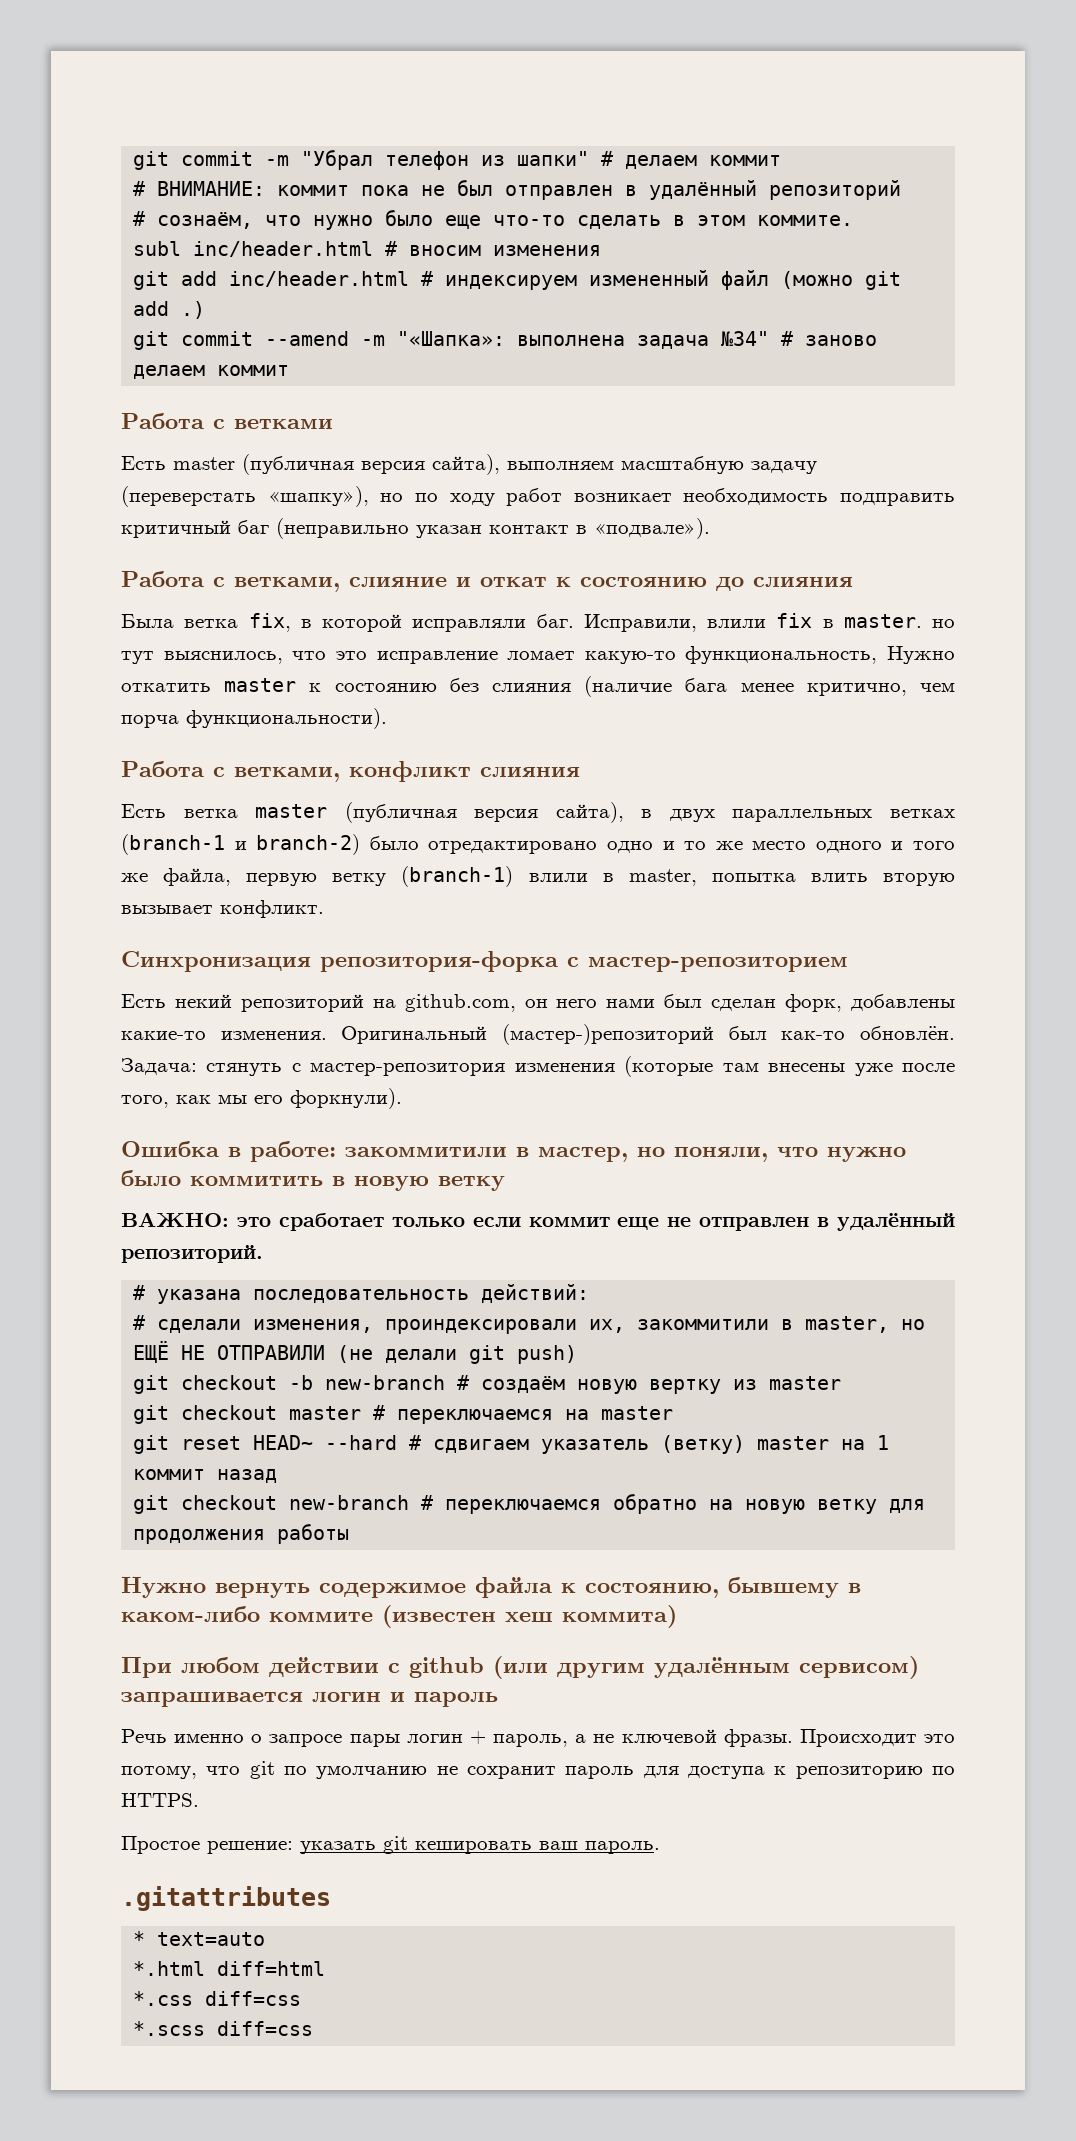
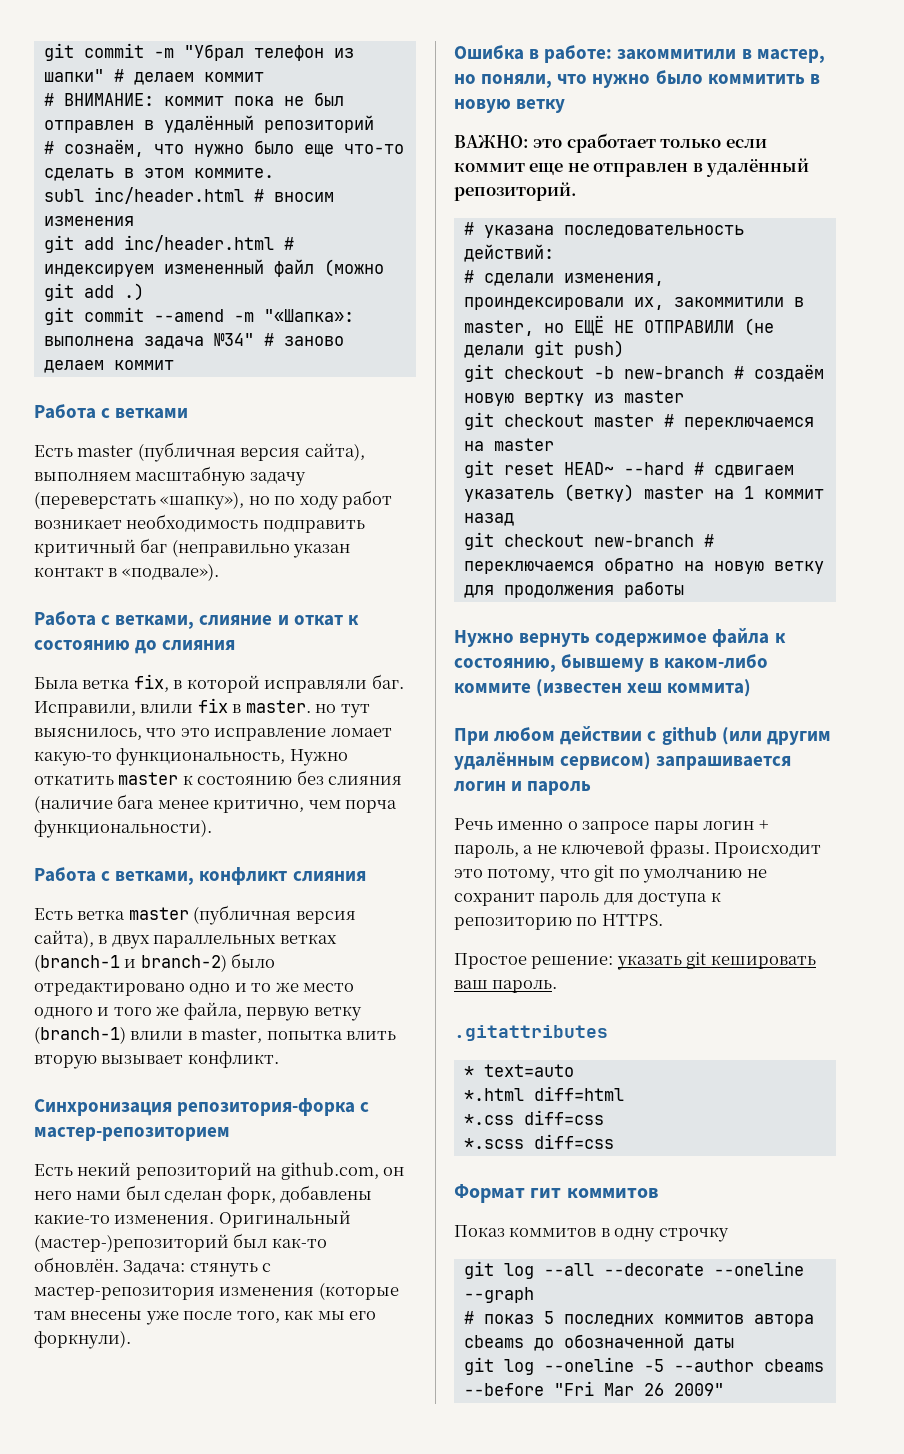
+ Формат гит коммитов
+ Показ коммитов в одну строчку
+ git log --all --decorate --oneline --graph
+ # показ 5 последних коммитов автора cbeams до обозначенной даты
+ git log --oneline -5 --author cbeams --before "Fri Mar 26 2009"

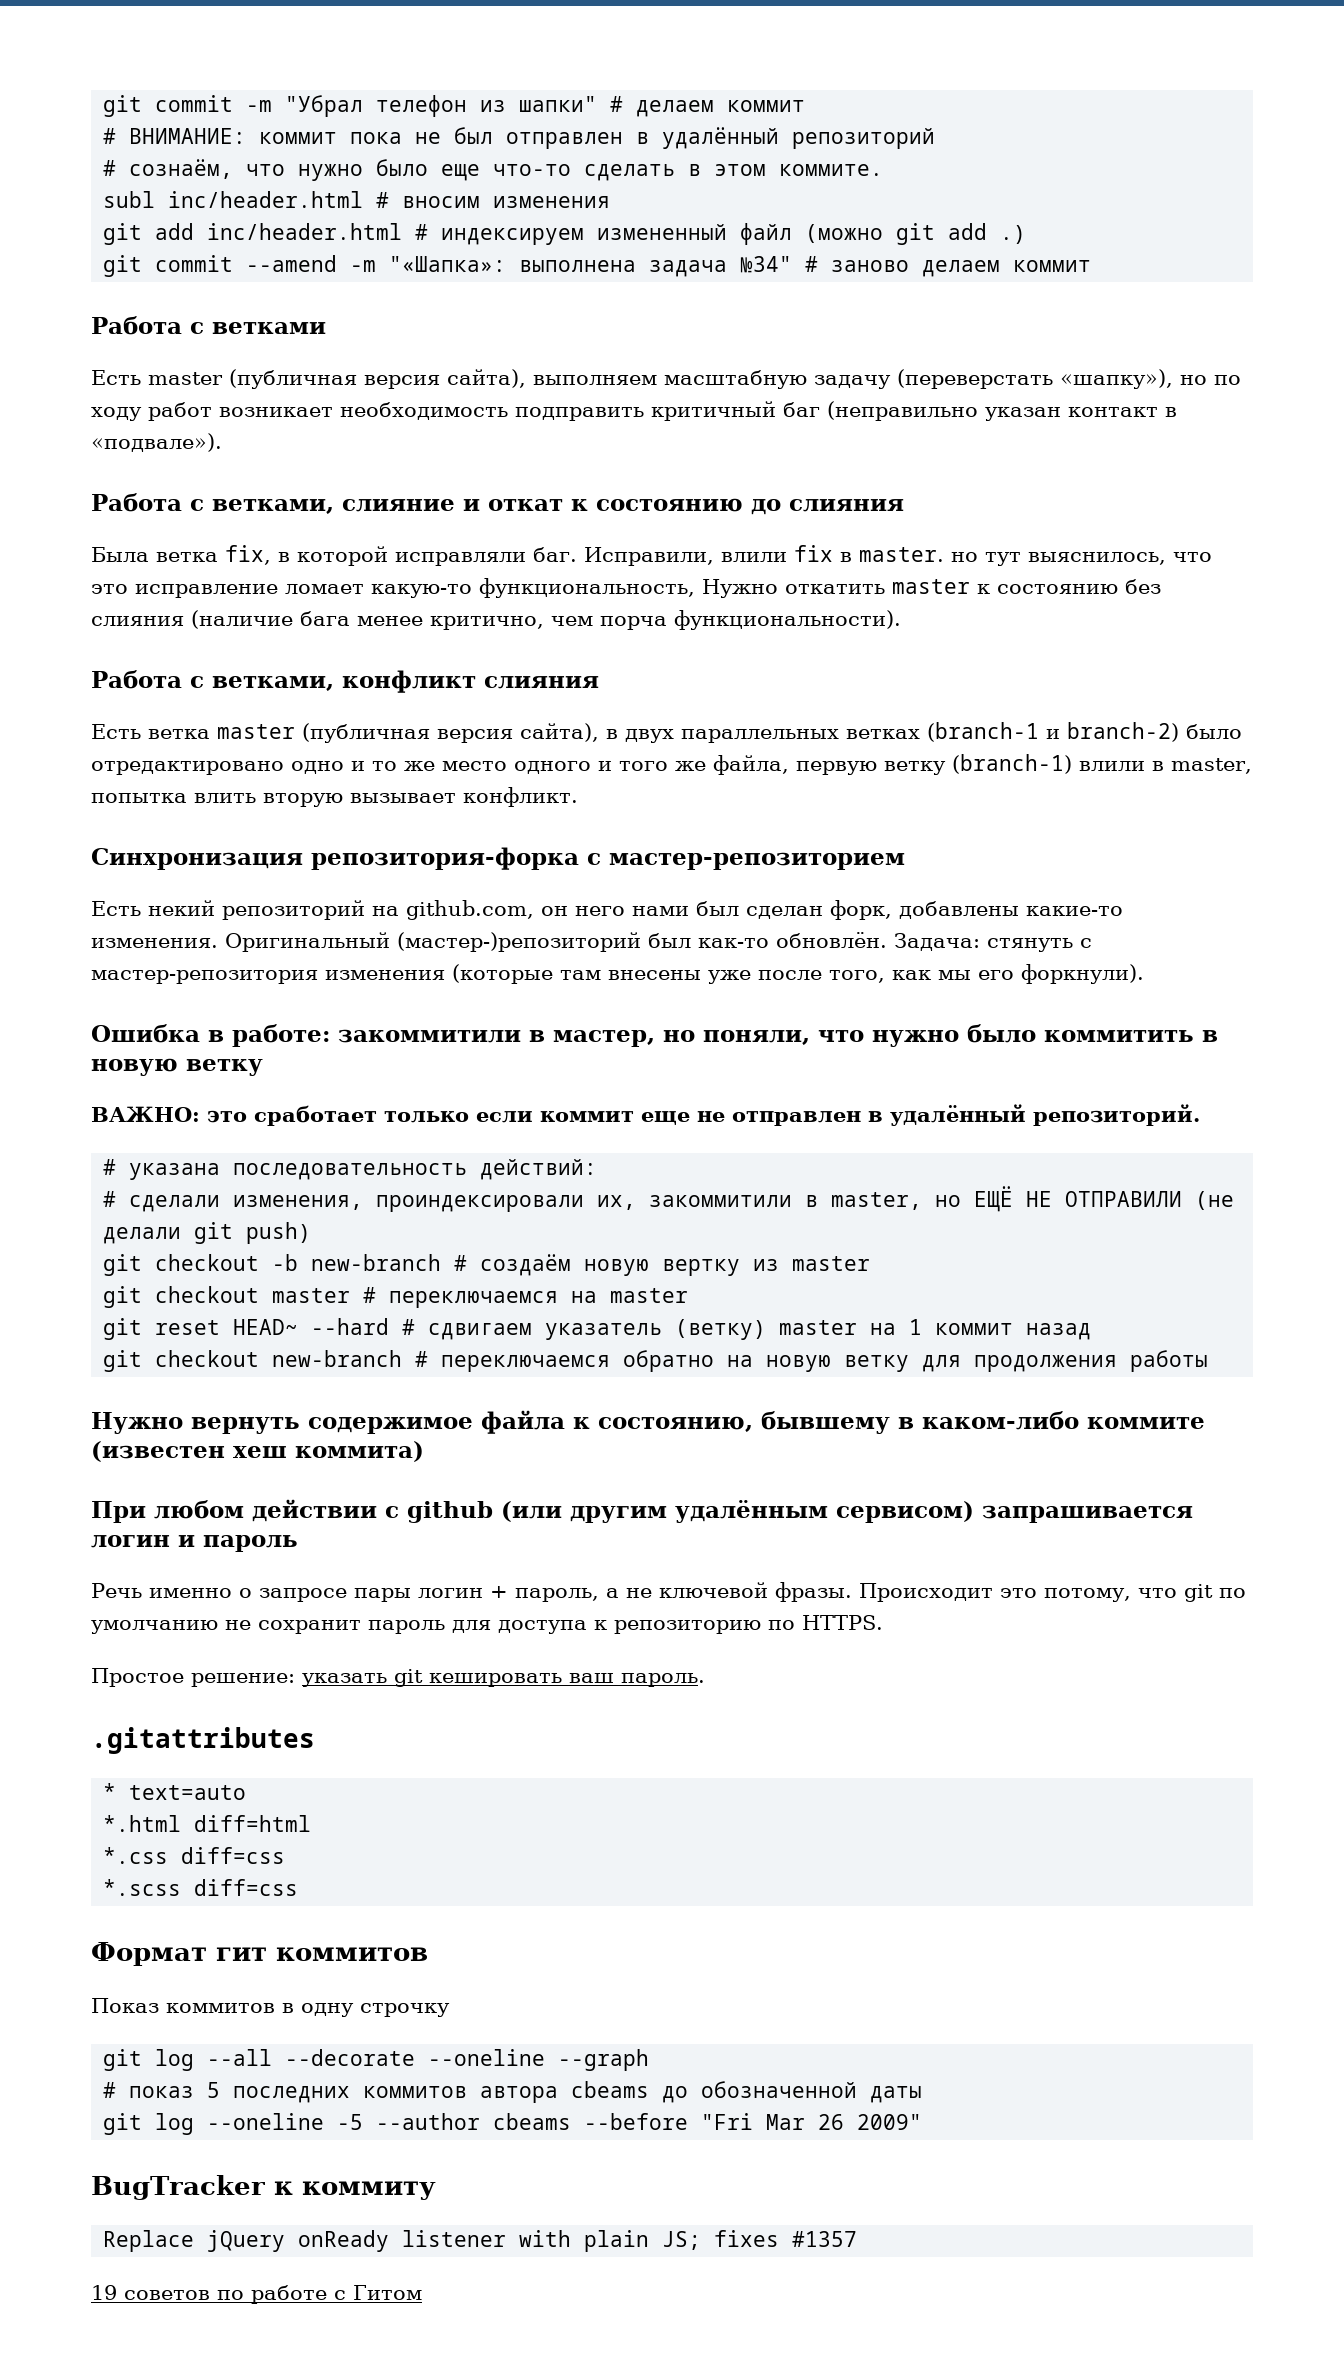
+ BugTracker к коммиту
+ Replace jQuery onReady listener with plain JS; fixes #1357
+ 19 советов по работе с Гитом

